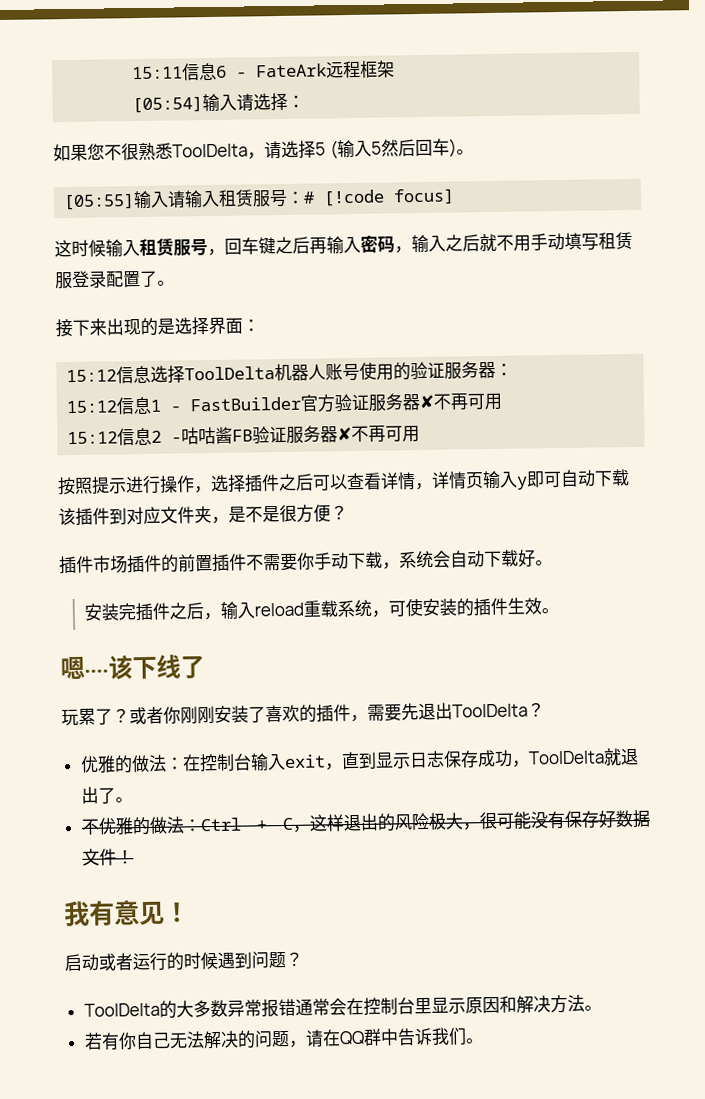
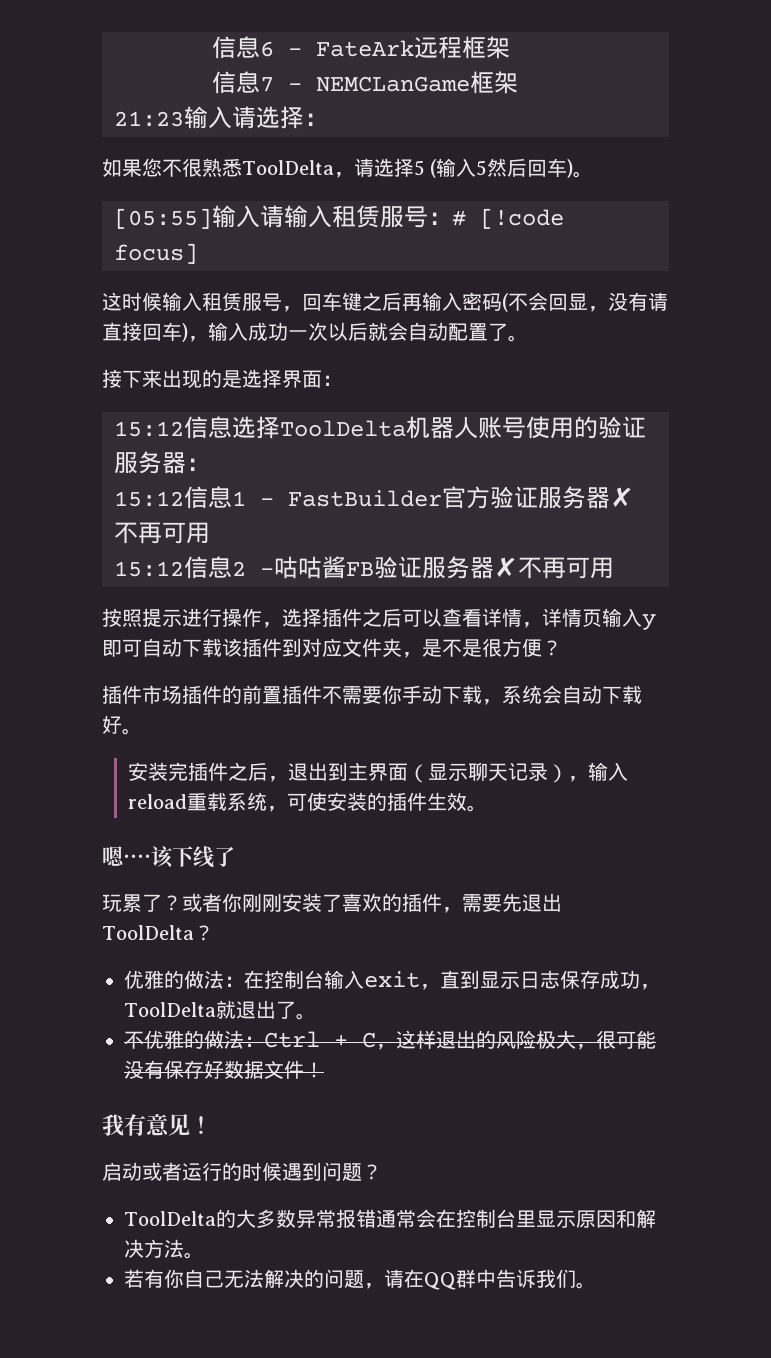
- 15:11信息6 - FateArk远程框架
+ 信息6 - FateArk远程框架
- [05:54]输入请选择：
+ 信息7 - NEMCLanGame框架
+ 21:23输入请选择：
- 这时候输入租赁服号，回车键之后再输入密码，输入之后就不用手动填写租赁服登录配置了。
+ 这时候输入租赁服号，回车键之后再输入密码(不会回显，没有请直接回车)，输入成功一次以后就会自动配置了。
- 安装完插件之后，输入reload重载系统，可使安装的插件生效。
+ 安装完插件之后，退出到主界面（显示聊天记录），输入reload重载系统，可使安装的插件生效。

